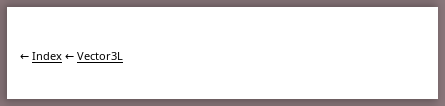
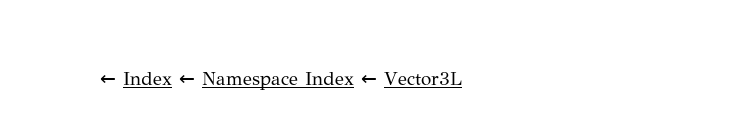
- ← Index ← Vector3L
+ ← Index ← Namespace Index ← Vector3L

